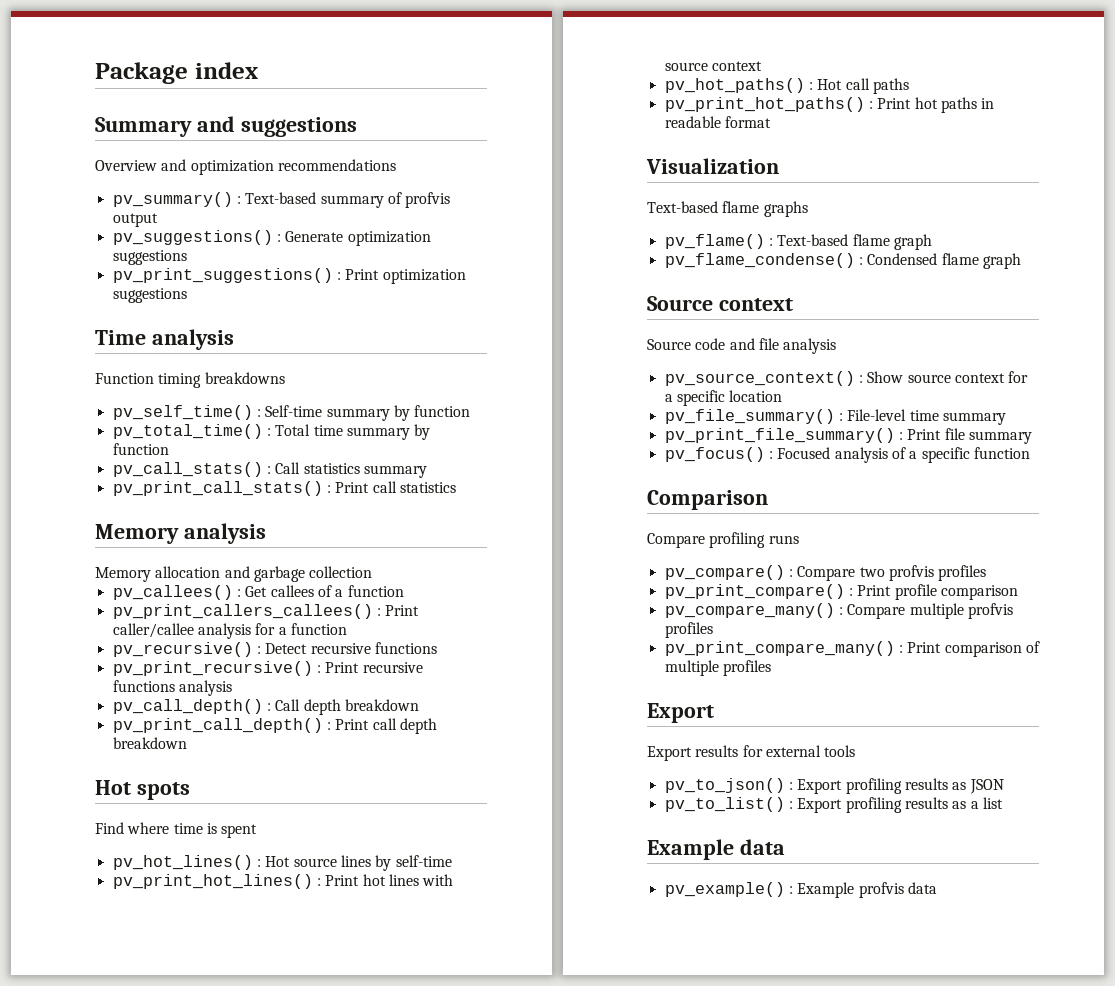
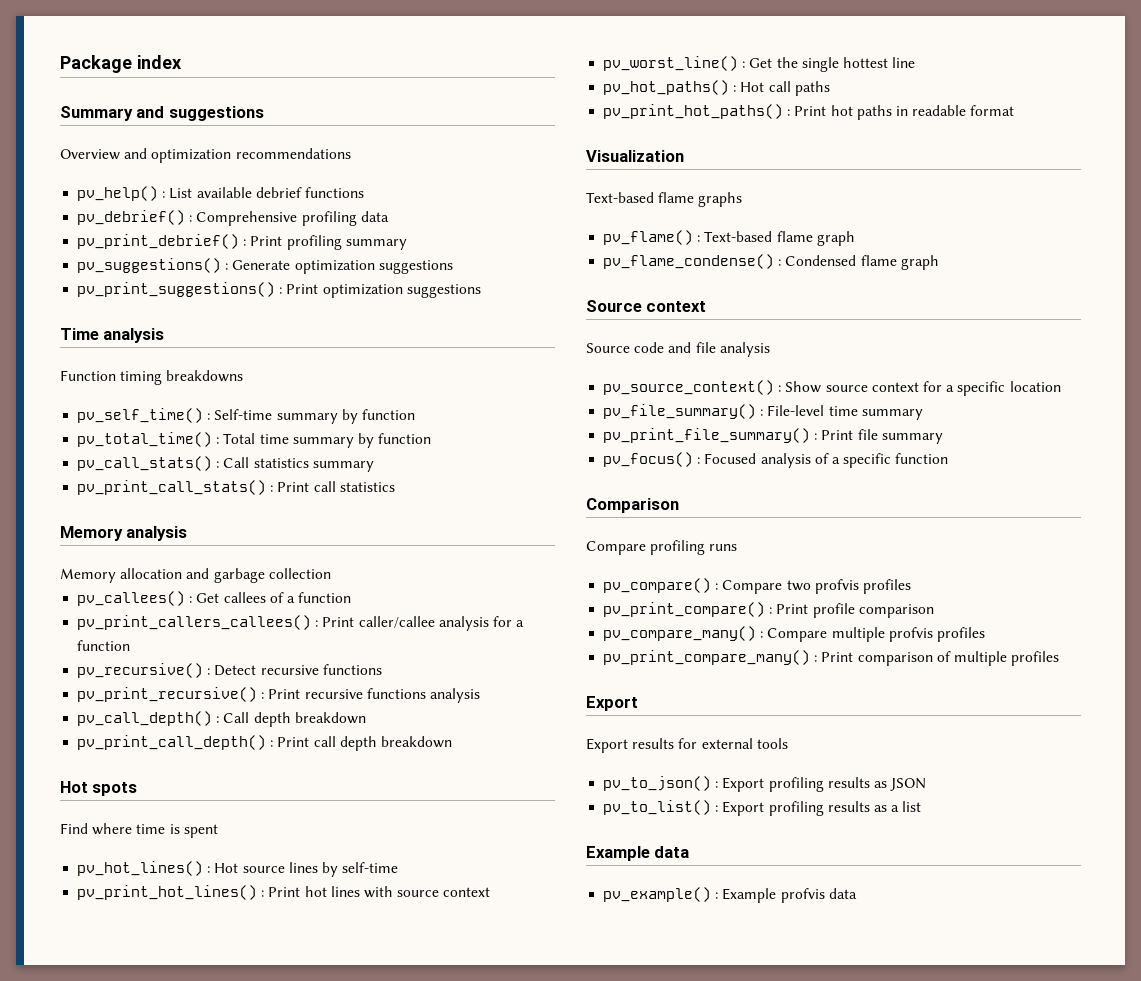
- pv_summary() : Text-based summary of profvis output
+ pv_help() : List available debrief functions
+ pv_debrief() : Comprehensive profiling data
+ pv_print_debrief() : Print profiling summary
+ pv_worst_line() : Get the single hottest line

